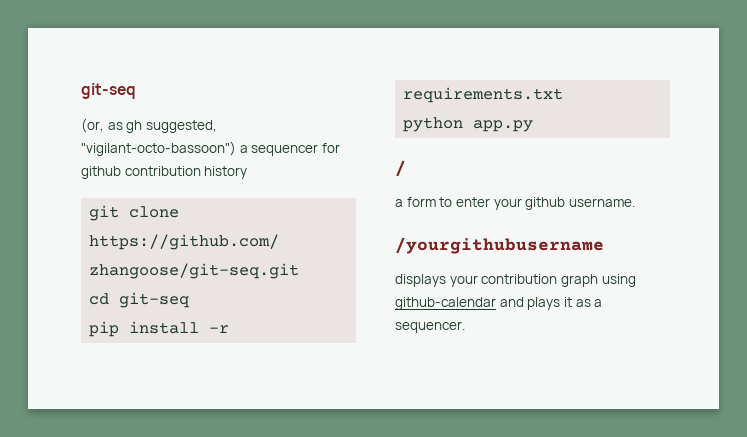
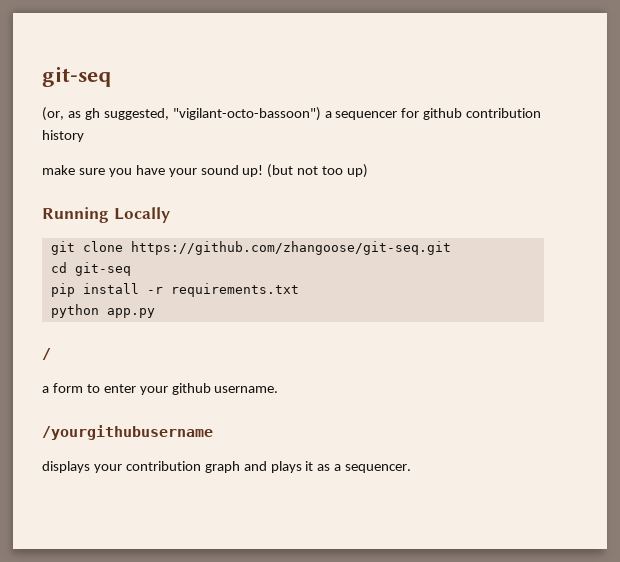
+ make sure you have your sound up! (but not too up)
+ Running Locally
- displays your contribution graph using github-calendar and plays it as a sequencer.
+ displays your contribution graph and plays it as a sequencer.

